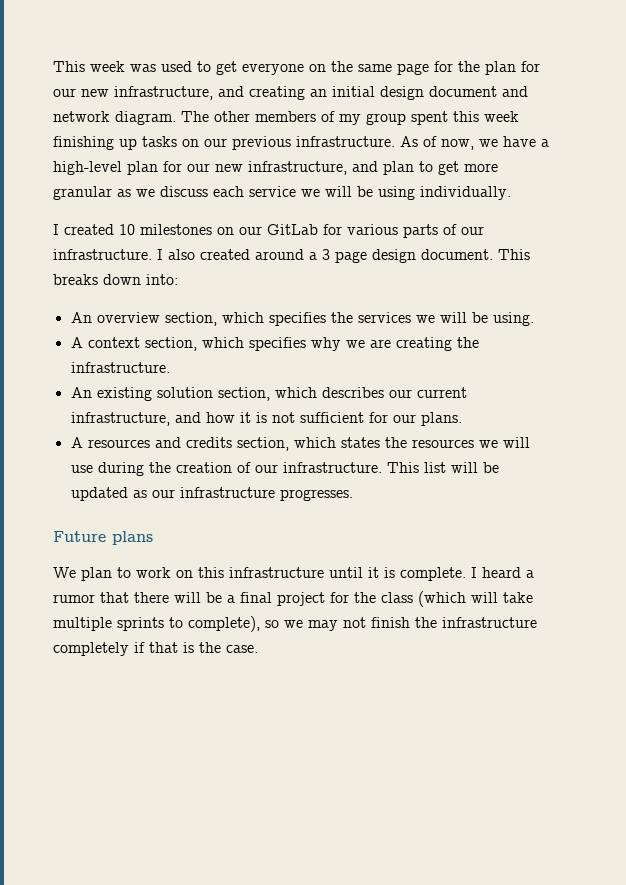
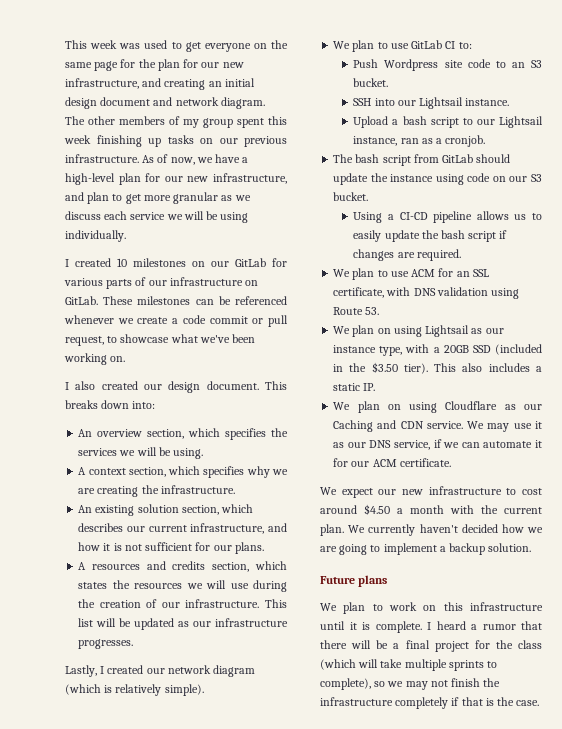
- I created 10 milestones on our GitLab for various parts of our infrastructure. I also created around a 3 page design document.
+ I created 10 milestones on our GitLab for various parts of our infrastructure on GitLab. These milestones can be referenced whenever we create a code commit or pull request, to showcase what we've been working on.
+ I also created our design document.
+ Lastly, I created our network diagram (which is relatively simple).
+ We plan to use GitLab CI to:
+ Push Wordpress site code to an S3 bucket.
+ SSH into our Lightsail instance.
+ Upload a bash script to our Lightsail instance, ran as a cronjob.
+ The bash script from GitLab should update the instance using code on our S3 bucket.
+ Using a CI-CD pipeline allows us to easily update the bash script if changes are required.
+ We plan to use ACM for an SSL certificate, with DNS validation using Route 53.
+ We plan on using Lightsail as our instance type, with a 20GB SSD (included in the $3.50 tier). This also includes a static IP.
+ We plan on using Cloudflare as our Caching and CDN service. We may use it as our DNS service, if we can automate it for our ACM certificate.
+ We expect our new infrastructure to cost around $4.50 a month with the current plan. We currently haven't decided how we are going to implement a backup solution.

